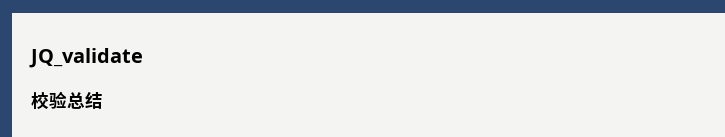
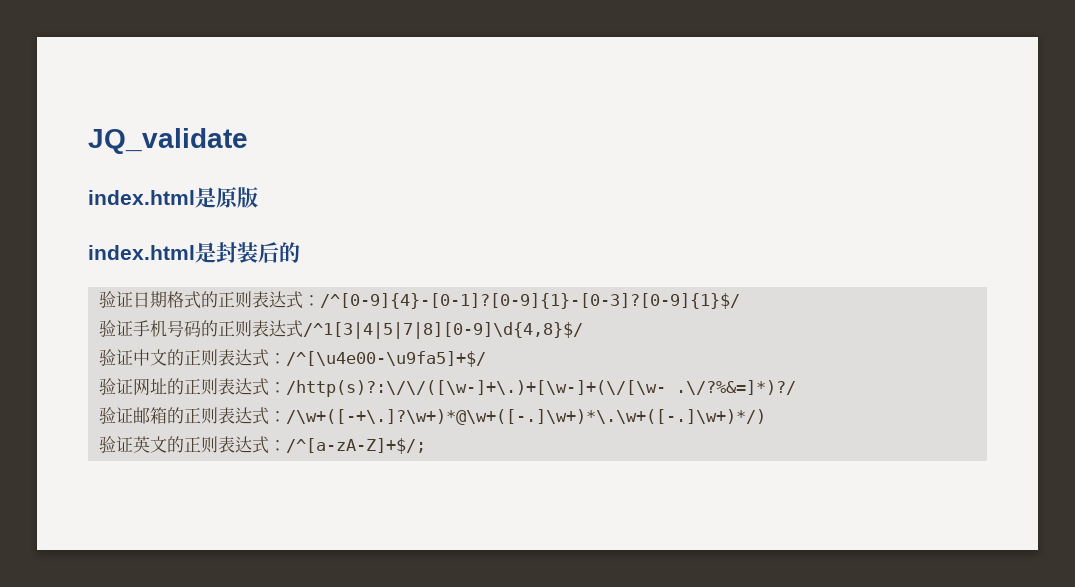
- 校验总结
+ index.html是原版
+ index.html是封装后的
+ 验证日期格式的正则表达式：/^[0-9]{4}-[0-1]?[0-9]{1}-[0-3]?[0-9]{1}$/
+ 验证手机号码的正则表达式/^1[3|4|5|7|8][0-9]\d{4,8}$/
+ 验证中文的正则表达式：/^[\u4e00-\u9fa5]+$/
+ 验证网址的正则表达式：/http(s)?:\/\/([\w-]+\.)+[\w-]+(\/[\w- .\/?%&=]*)?/
+ 验证邮箱的正则表达式：/\w+([-+\.]?\w+)*@\w+([-.]\w+)*\.\w+([-.]\w+)*/)
+ 验证英文的正则表达式：/^[a-zA-Z]+$/;

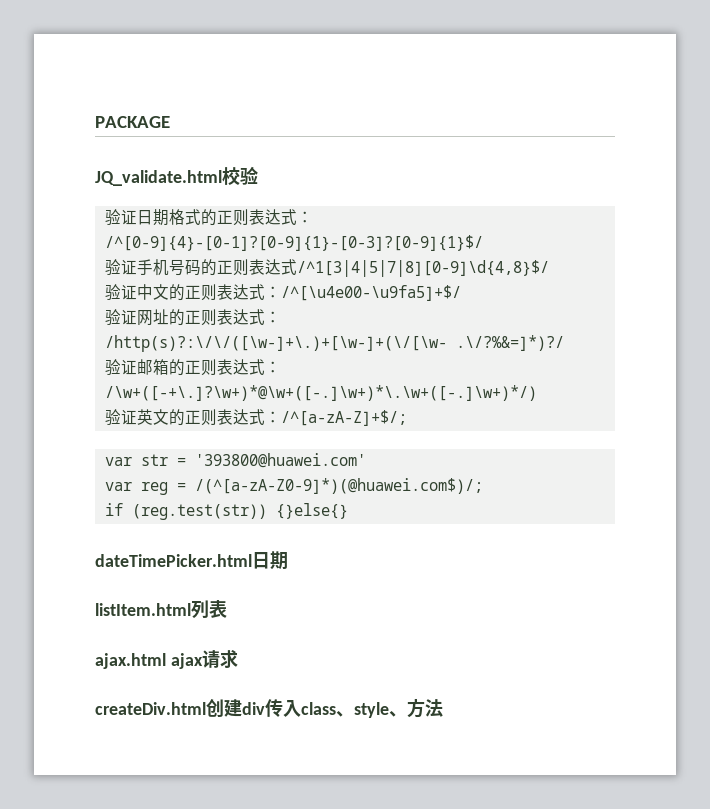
- JQ_validate
- index.html是原版
- index.html是封装后的
+ PACKAGE
+ JQ_validate.html校验
+ var str = '393800@huawei.com'
+ var reg = /(^[a-zA-Z0-9]*)(@huawei.com$)/;
+ if (reg.test(str)) {}else{}
+ dateTimePicker.html日期
+ listItem.html列表
+ ajax.html ajax请求
+ createDiv.html创建div传入class、style、方法

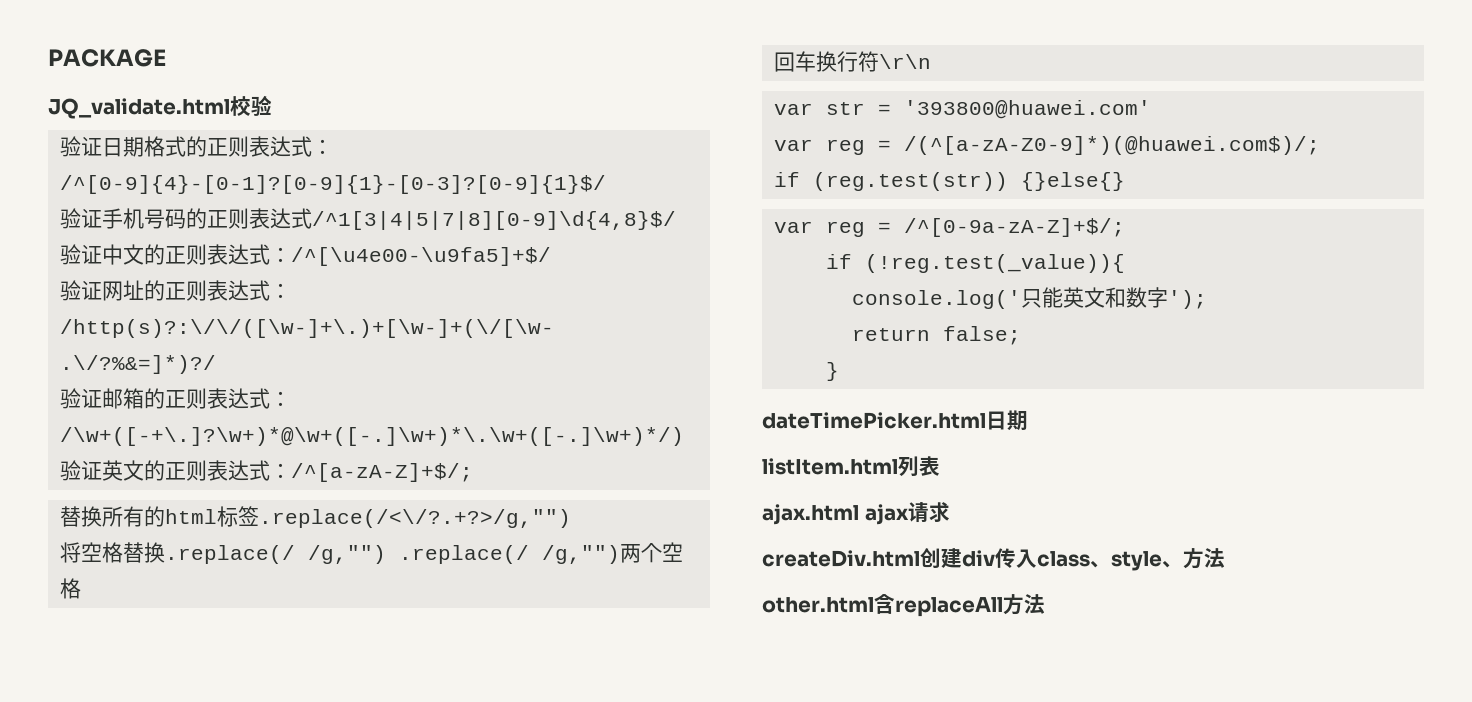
+ 替换所有的html标签.replace(/<\/?.+?>/g,"")
+ 将空格替换.replace(/ /g,"") .replace(/ /g,"")两个空格
+ 回车换行符\r\n
+ var reg = /^[0-9a-zA-Z]+$/;
+ if (!reg.test(_value)){
+ console.log('只能英文和数字');
+ return false;
+ }
+ other.html含replaceAll方法

